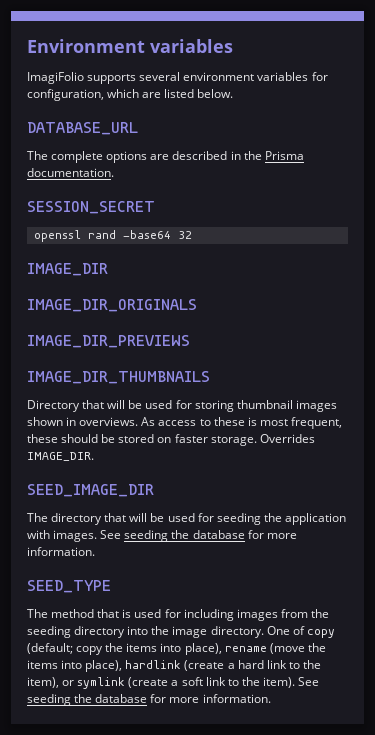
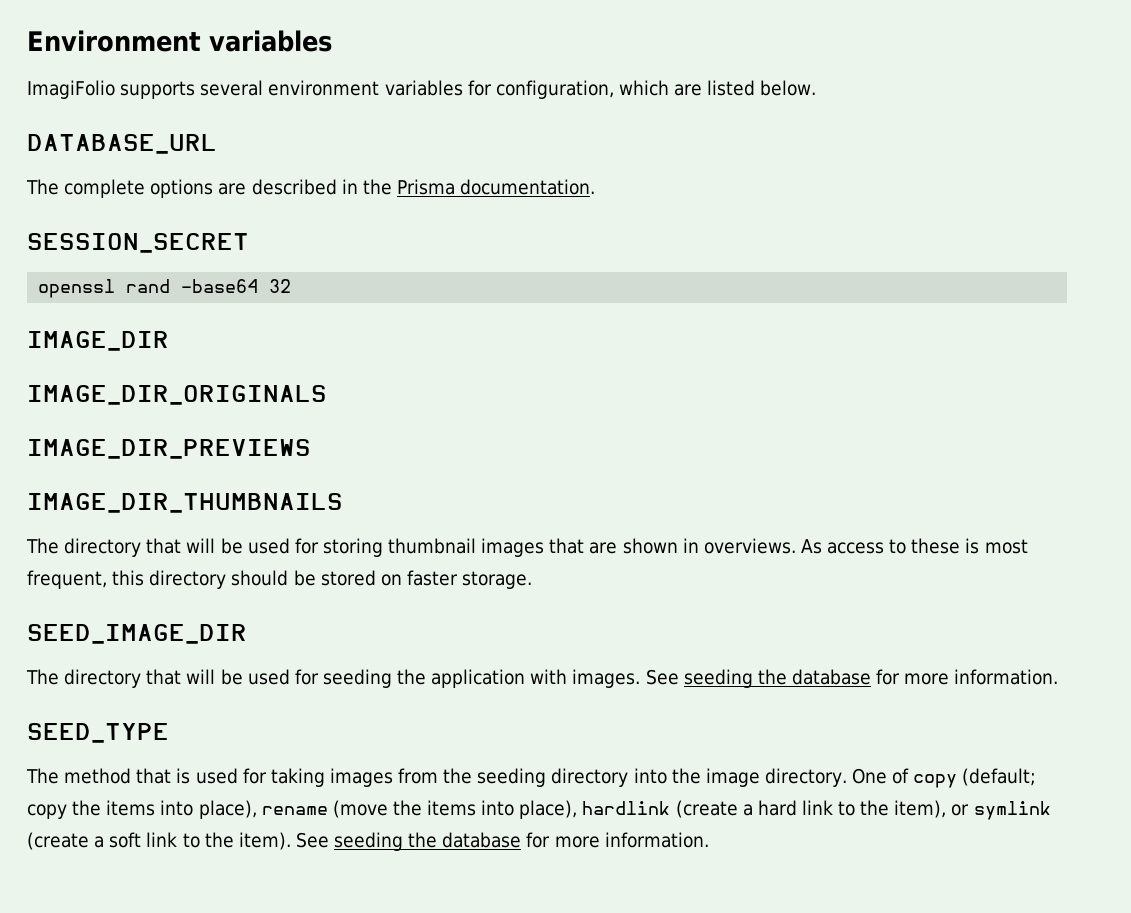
- Directory that will be used for storing thumbnail images shown in overviews.
+ The directory that will be used for storing thumbnail images that are shown in overviews.
- As access to these is most frequent, these should be stored on faster storage. Overrides IMAGE_DIR.
+ As access to these is most frequent, this directory should be stored on faster storage.
- The method that is used for including images from the seeding directory into the image directory.
+ The method that is used for taking images from the seeding directory into the image directory.

